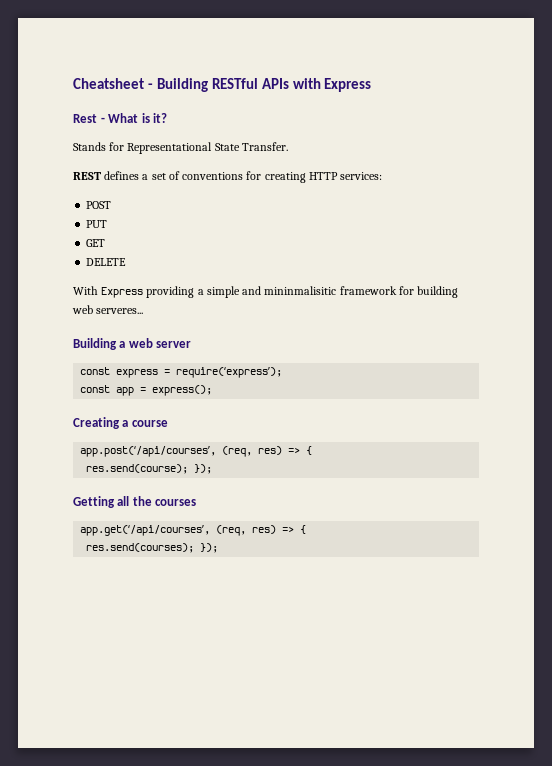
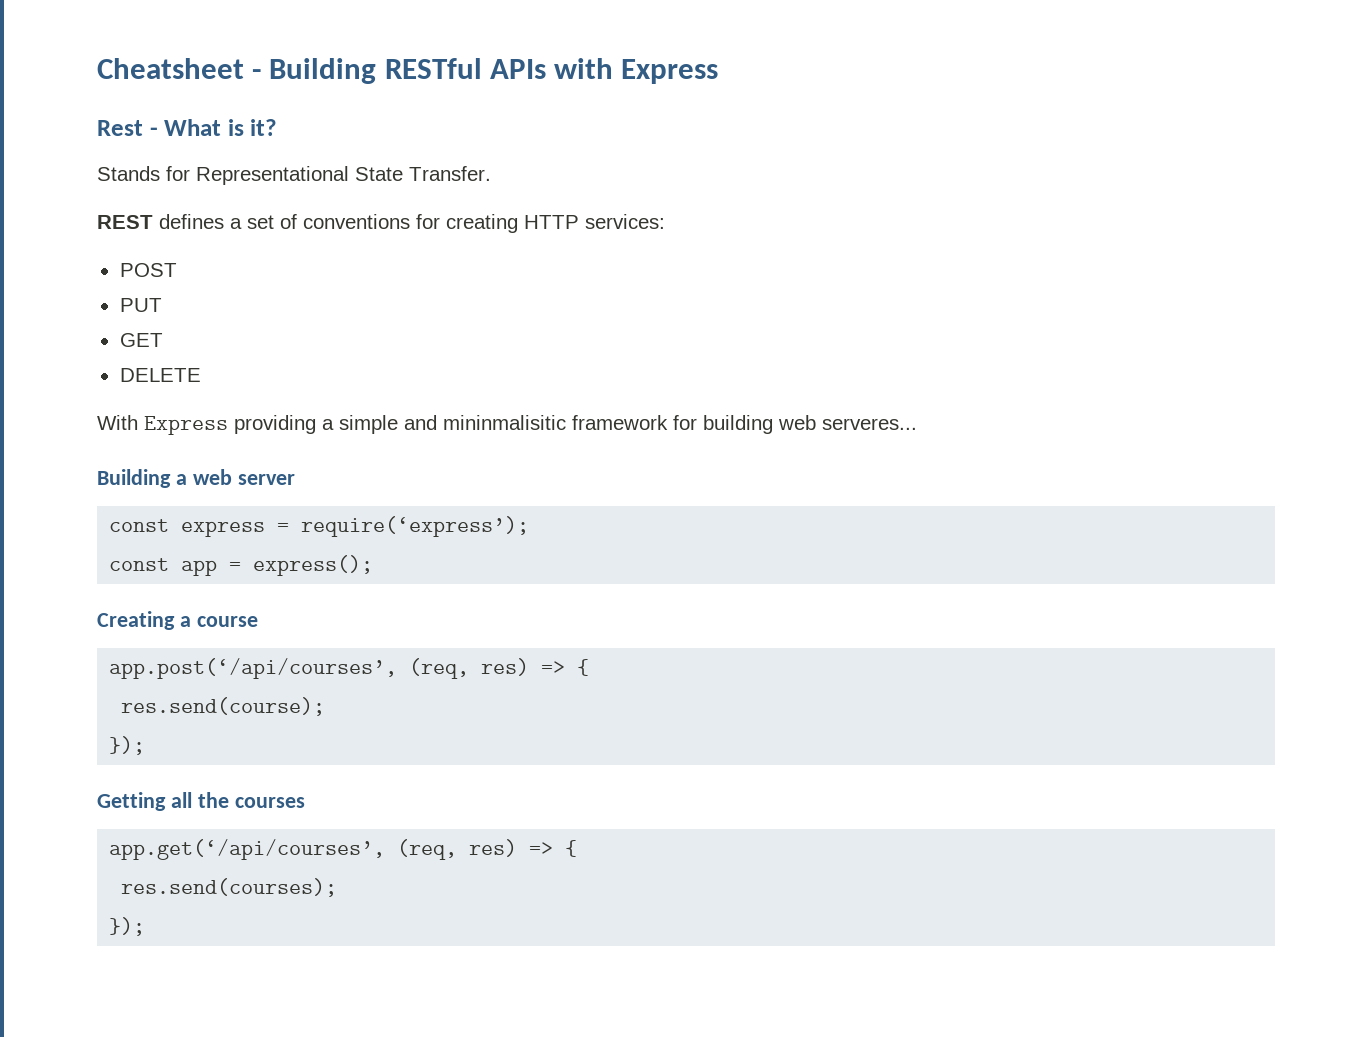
- res.send(course); });
+ res.send(course);
+ });
- res.send(courses); });
+ res.send(courses);
+ });

